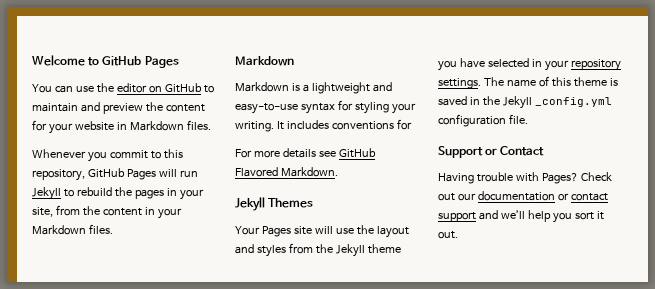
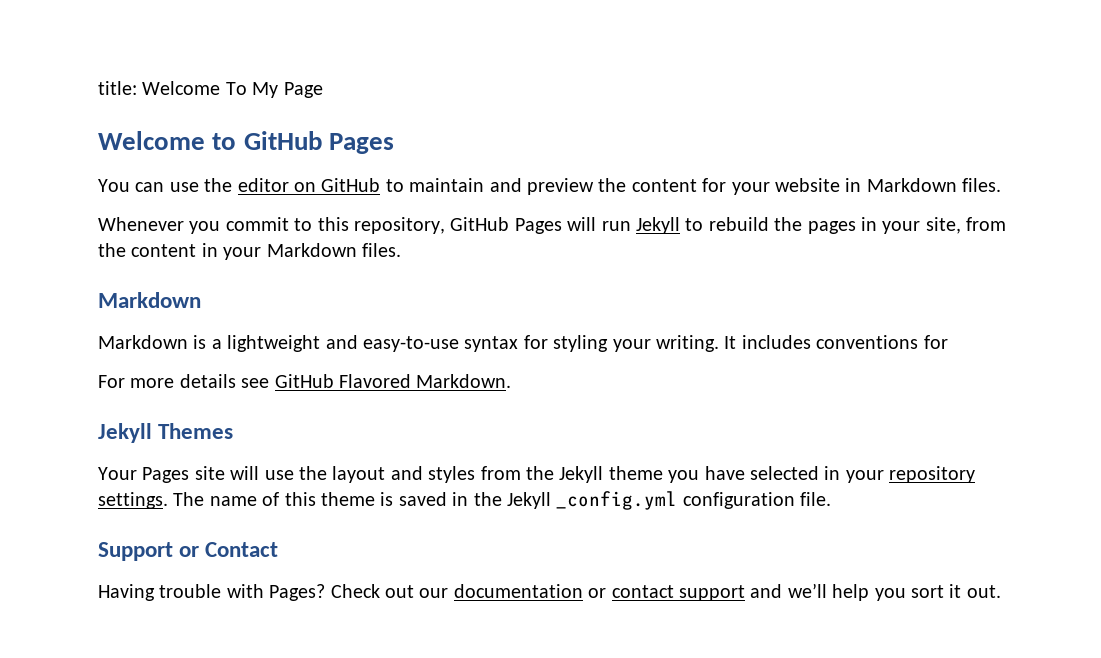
+ title: Welcome To My Page

